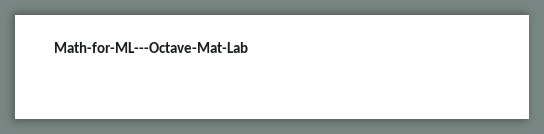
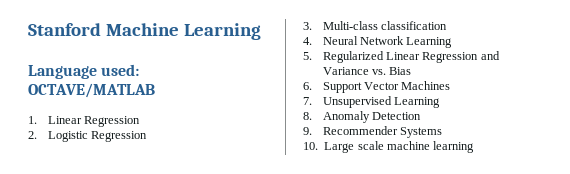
- Math-for-ML---Octave-Mat-Lab
+ Stanford Machine Learning
+ Language used: OCTAVE/MATLAB
+ 1. Linear Regression
+ 2. Logistic Regression
+ 3. Multi-class classification
+ 4. Neural Network Learning
+ 5. Regularized Linear Regression and Variance vs. Bias
+ 6. Support Vector Machines
+ 7. Unsupervised Learning
+ 8. Anomaly Detection
+ 9. Recommender Systems
+ 10. Large scale machine learning

